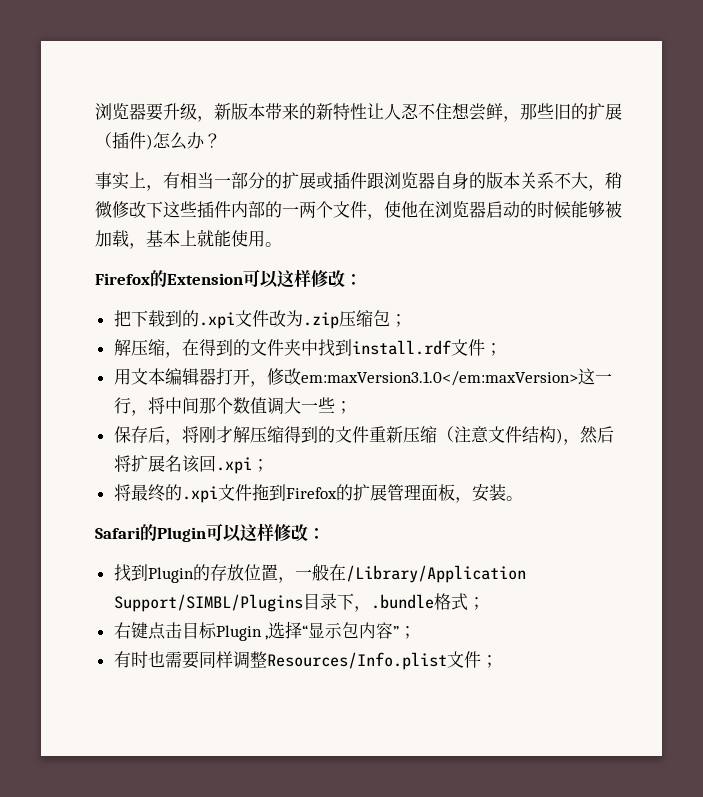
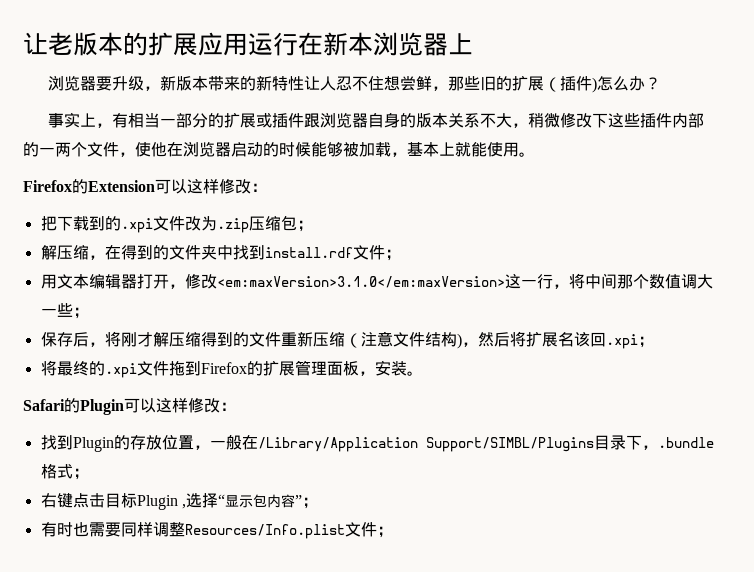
+ 让老版本的扩展应用运行在新本浏览器上
- 用文本编辑器打开，修改em:maxVersion3.1.0</em:maxVersion>这一行，将中间那个数值调大一些；
+ 用文本编辑器打开，修改<em:maxVersion>3.1.0</em:maxVersion>这一行，将中间那个数值调大一些；

